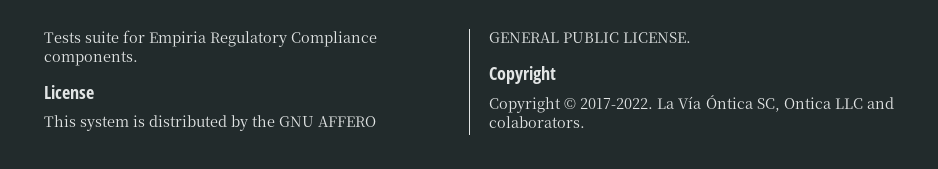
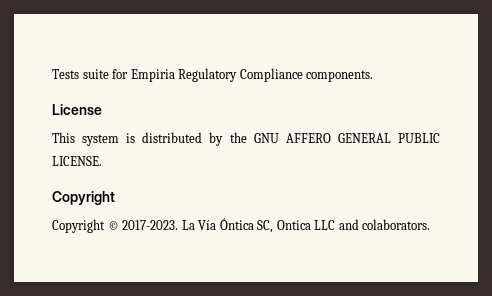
- Copyright © 2017-2022.
+ Copyright © 2017-2023.

